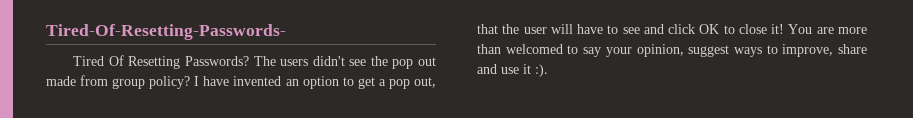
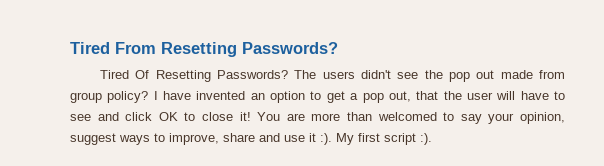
- Tired-Of-Resetting-Passwords-
+ Tired From Resetting Passwords?
+ My first script :).

